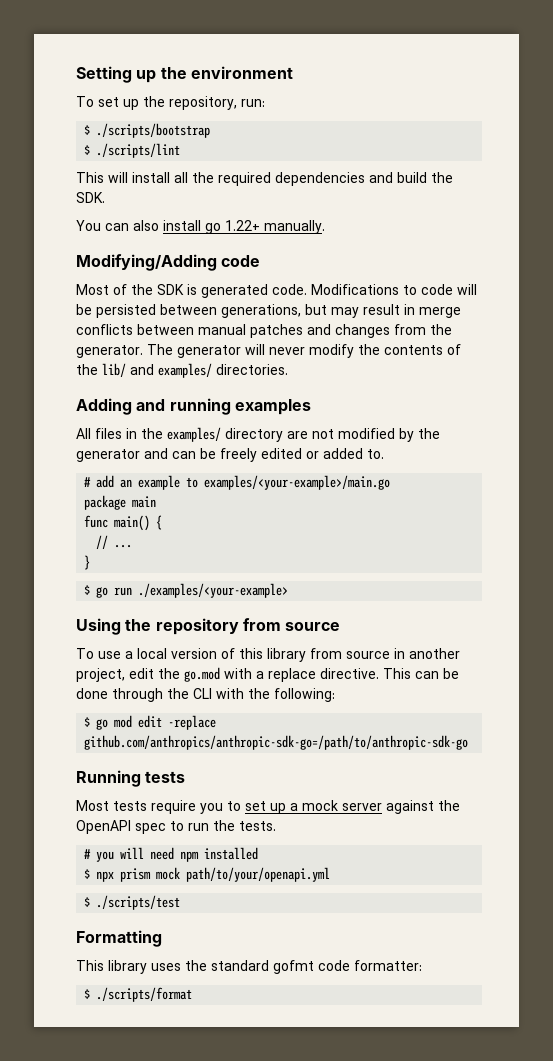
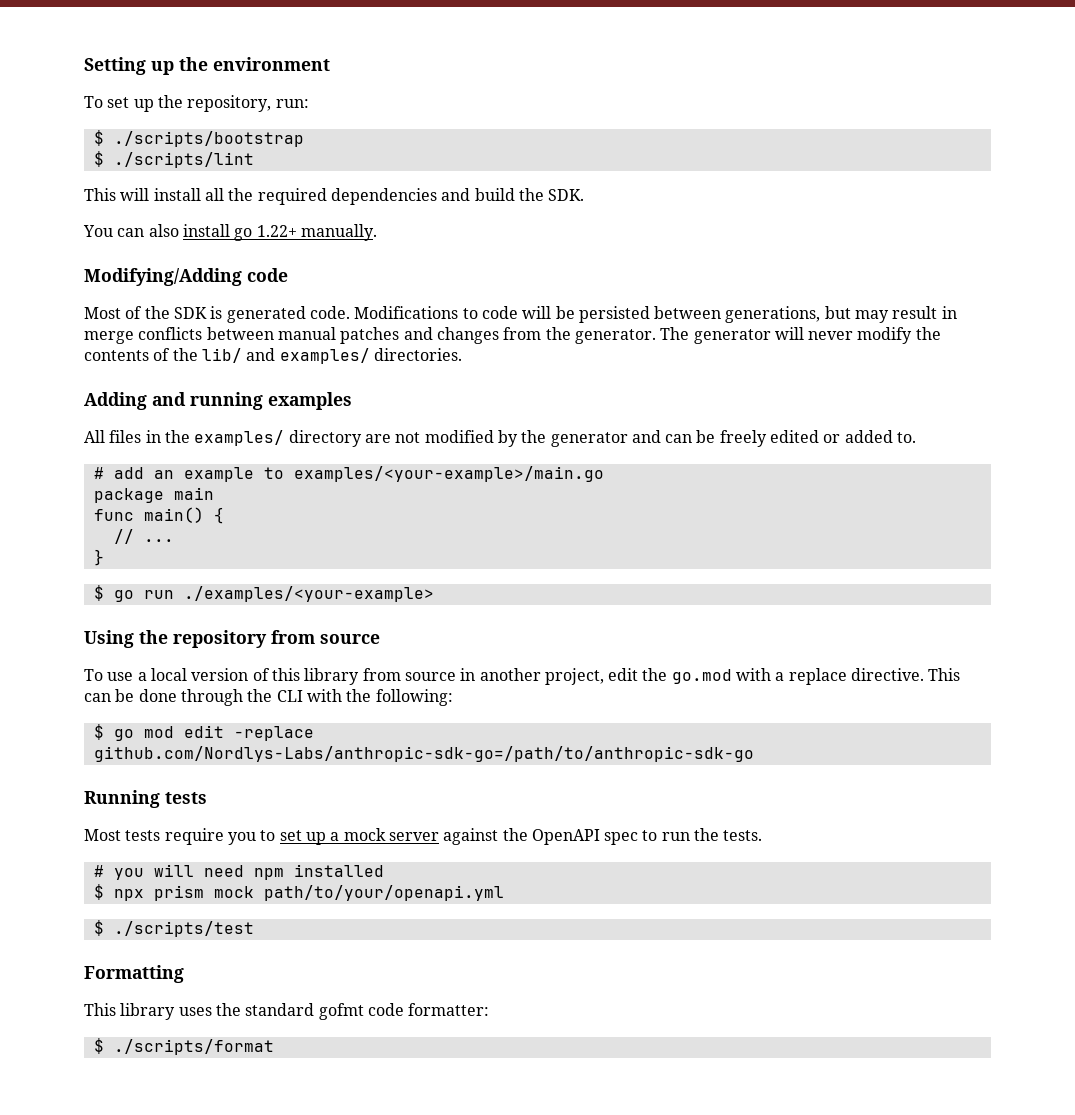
- $ go mod edit -replace github.com/anthropics/anthropic-sdk-go=/path/to/anthropic-sdk-go
+ $ go mod edit -replace github.com/Nordlys-Labs/anthropic-sdk-go=/path/to/anthropic-sdk-go

